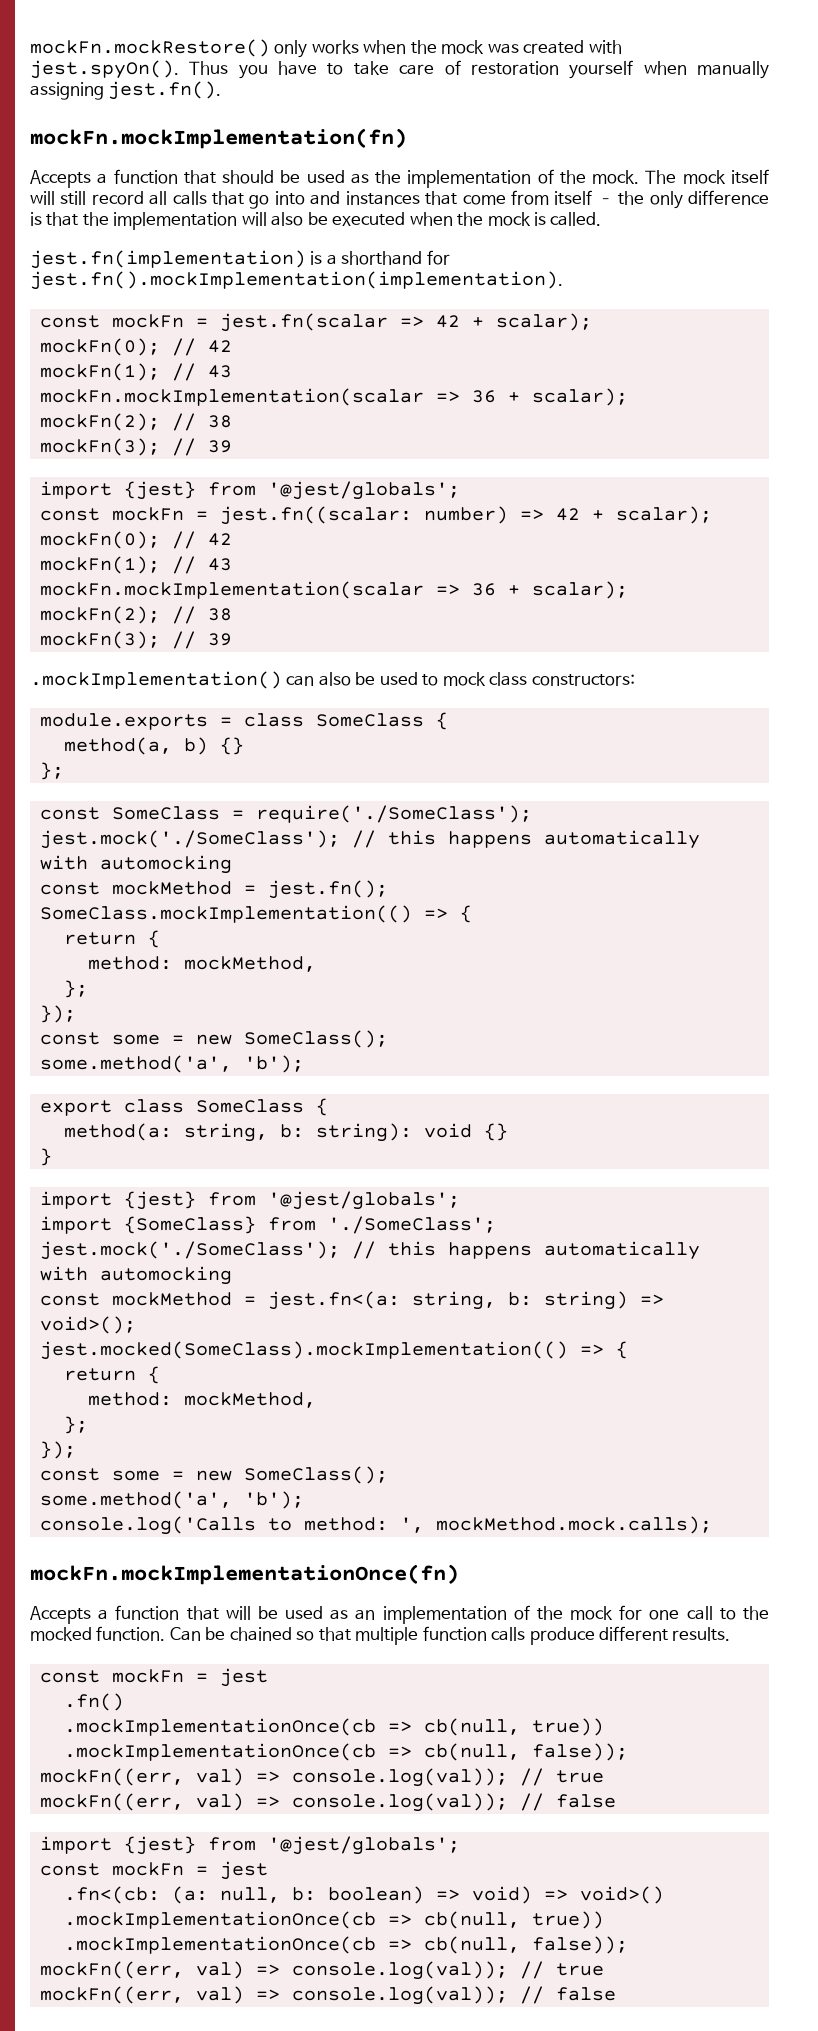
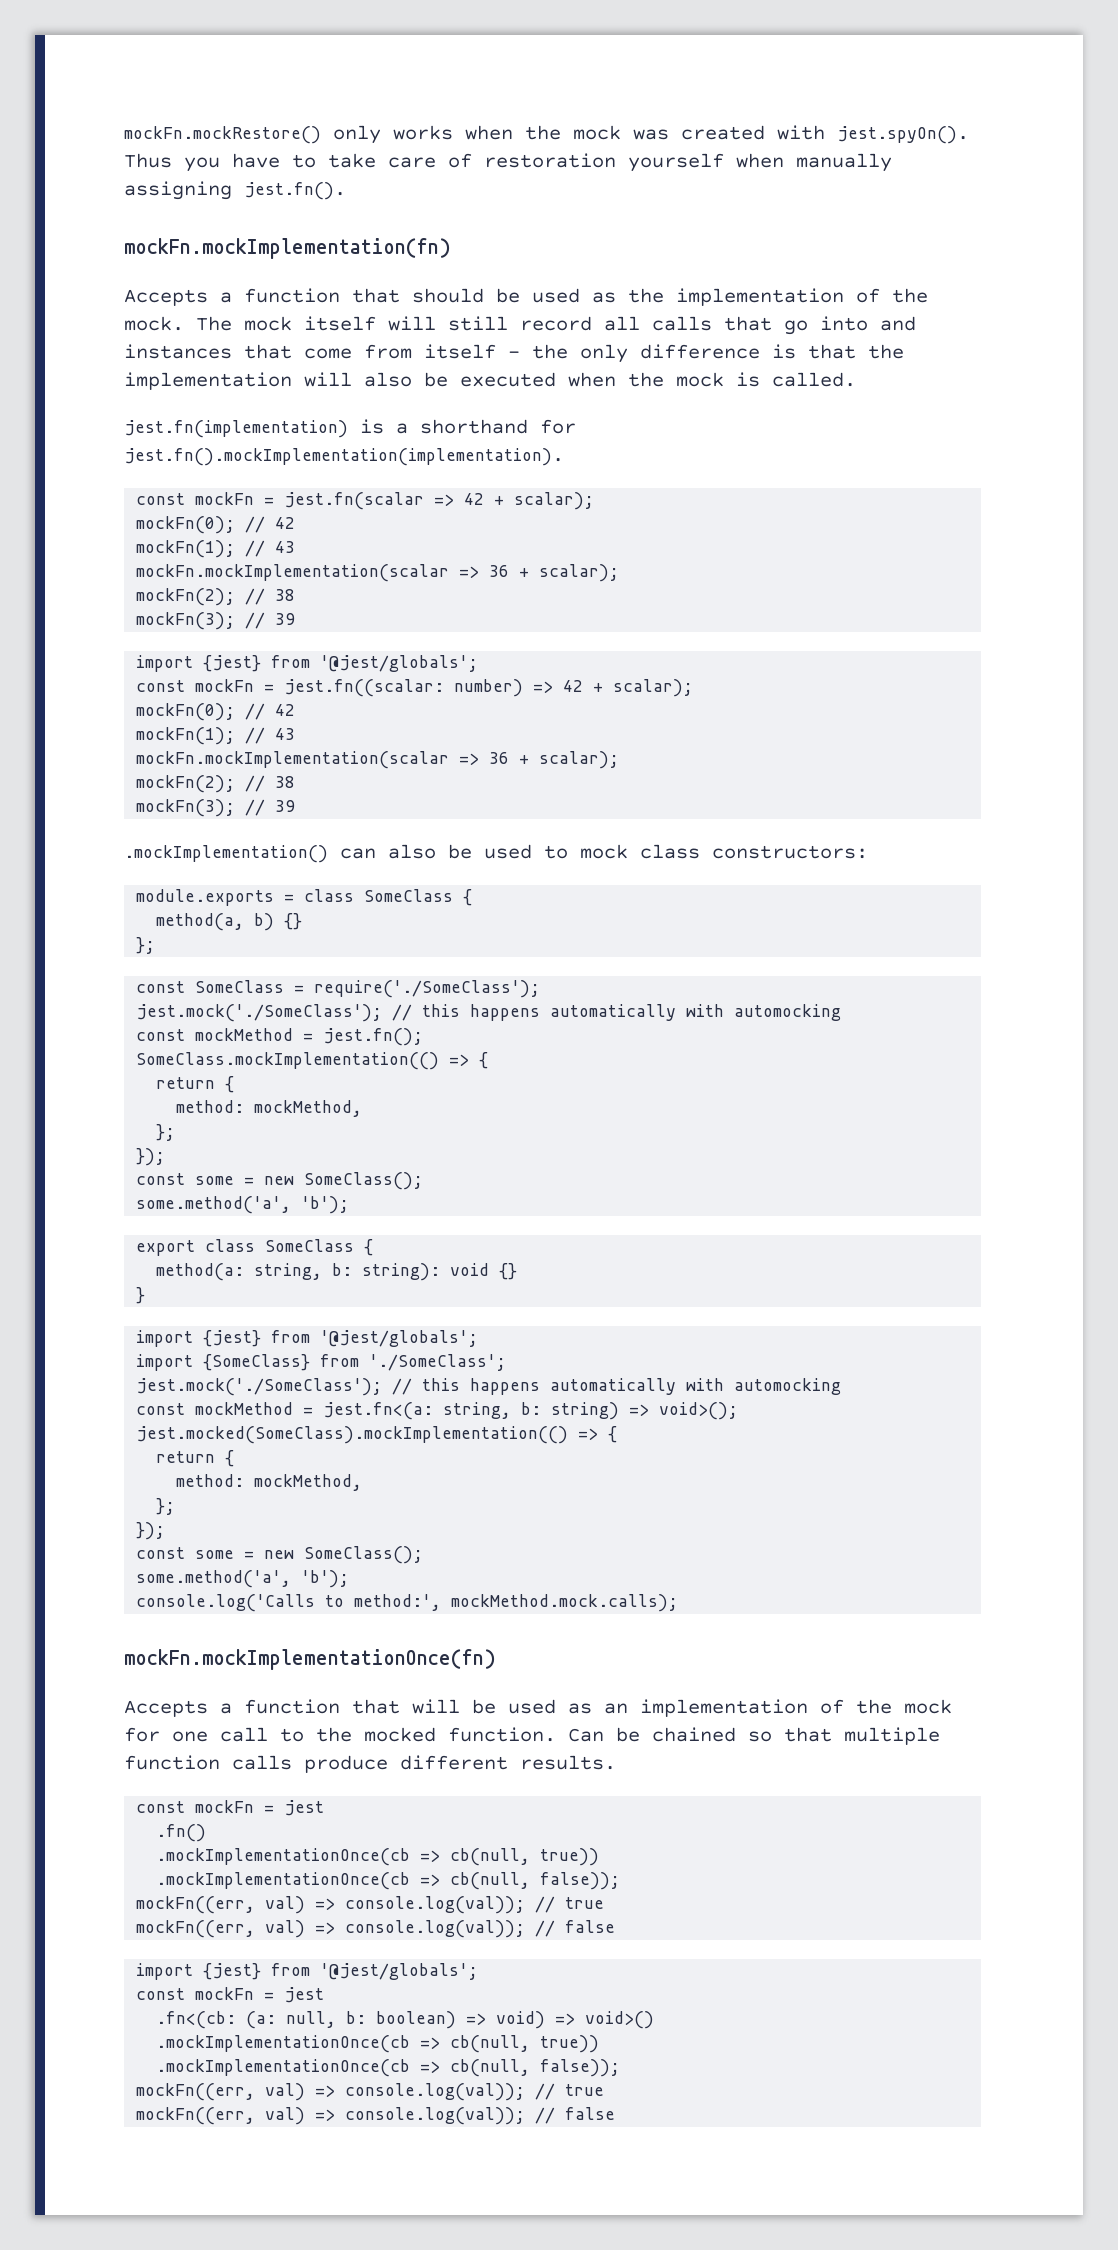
- console.log('Calls to method: ', mockMethod.mock.calls);
+ console.log('Calls to method:', mockMethod.mock.calls);

